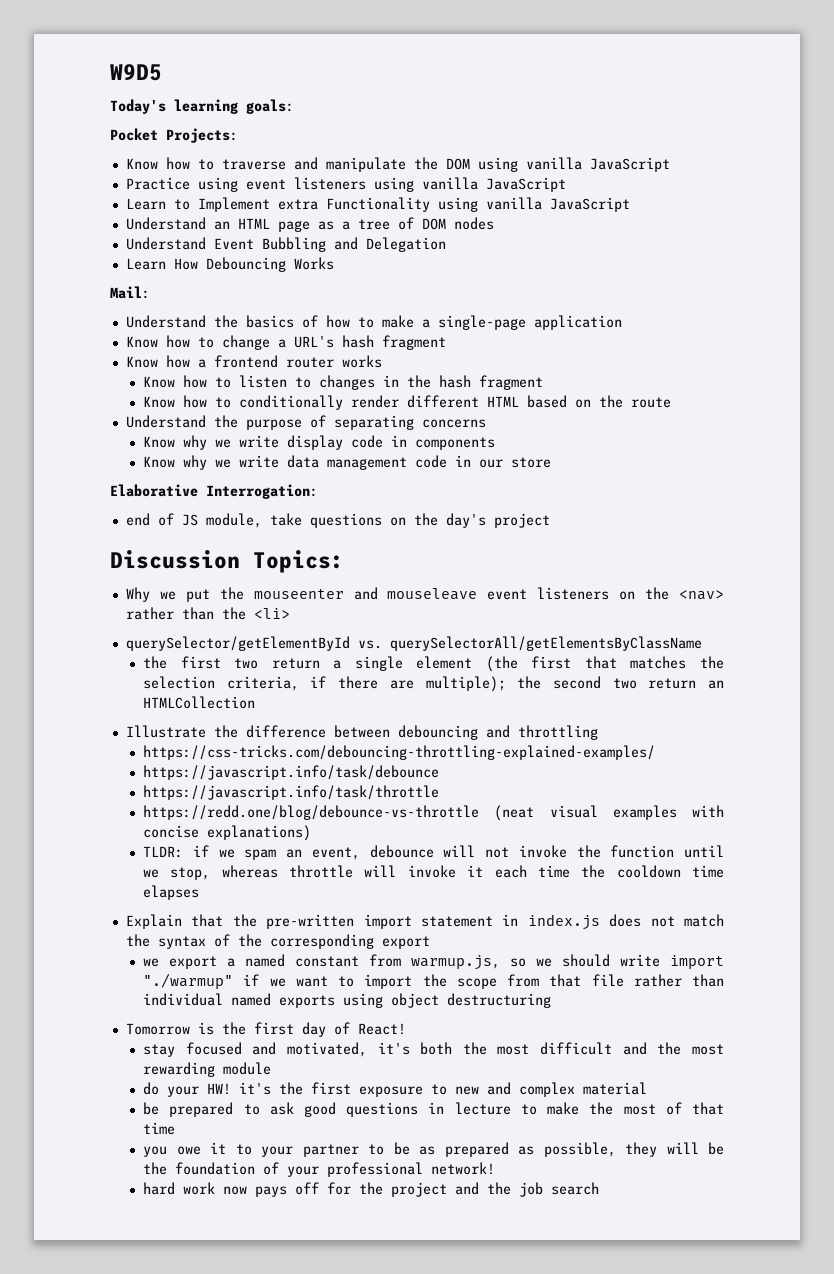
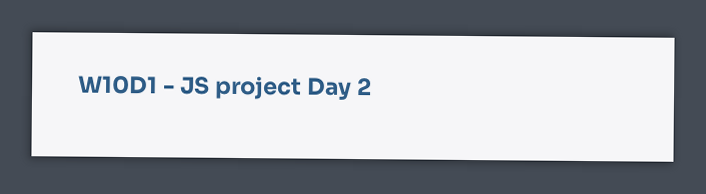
- W9D5
- Today's learning goals:
- Pocket Projects:
- Know how to traverse and manipulate the DOM using vanilla JavaScript
- Practice using event listeners using vanilla JavaScript
- Learn to Implement extra Functionality using vanilla JavaScript
- Understand an HTML page as a tree of DOM nodes
- Understand Event Bubbling and Delegation
- Learn How Debouncing Works
- Mail:
- Understand the basics of how to make a single-page application
- Know how to change a URL's hash fragment
- Know how a frontend router works
- Know how to listen to changes in the hash fragment
- Know how to conditionally render different HTML based on the route
- Understand the purpose of separating concerns
- Know why we write display code in components
- Know why we write data management code in our store
- Elaborative Interrogation:
- end of JS module, take questions on the day's project
- Discussion Topics:
- Why we put the mouseenter and mouseleave event listeners on the <nav> rather than the <li>
- querySelector/getElementById vs. querySelectorAll/getElementsByClassName
- the first two return a single element (the first that matches the selection criteria, if there are multiple); the second two return an HTMLCollection
- Illustrate the difference between debouncing and throttling
- https://css-tricks.com/debouncing-throttling-explained-examples/
- https://javascript.info/task/debounce
- https://javascript.info/task/throttle
- https://redd.one/blog/debounce-vs-throttle (neat visual examples with concise explanations)
- TLDR: if we spam an event, debounce will not invoke the function until we stop, whereas throttle will invoke it each time the cooldown time elapses
- Explain that the pre-written import statement in index.js does not match the syntax of the corresponding export
- we export a named constant from warmup.js, so we should write import "./warmup" if we want to import the scope from that file rather than individual named exports using object destructuring
- Tomorrow is the first day of React!
- stay focused and motivated, it's both the most difficult and the most rewarding module
- do your HW! it's the first exposure to new and complex material
- be prepared to ask good questions in lecture to make the most of that time
- you owe it to your partner to be as prepared as possible, they will be the foundation of your professional network!
- hard work now pays off for the project and the job search
+ W10D1 - JS project Day 2

